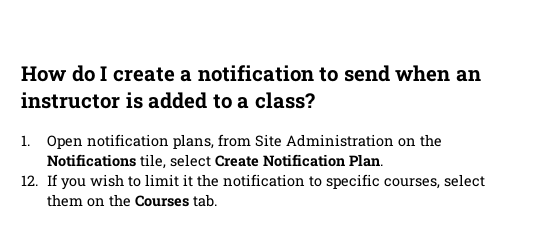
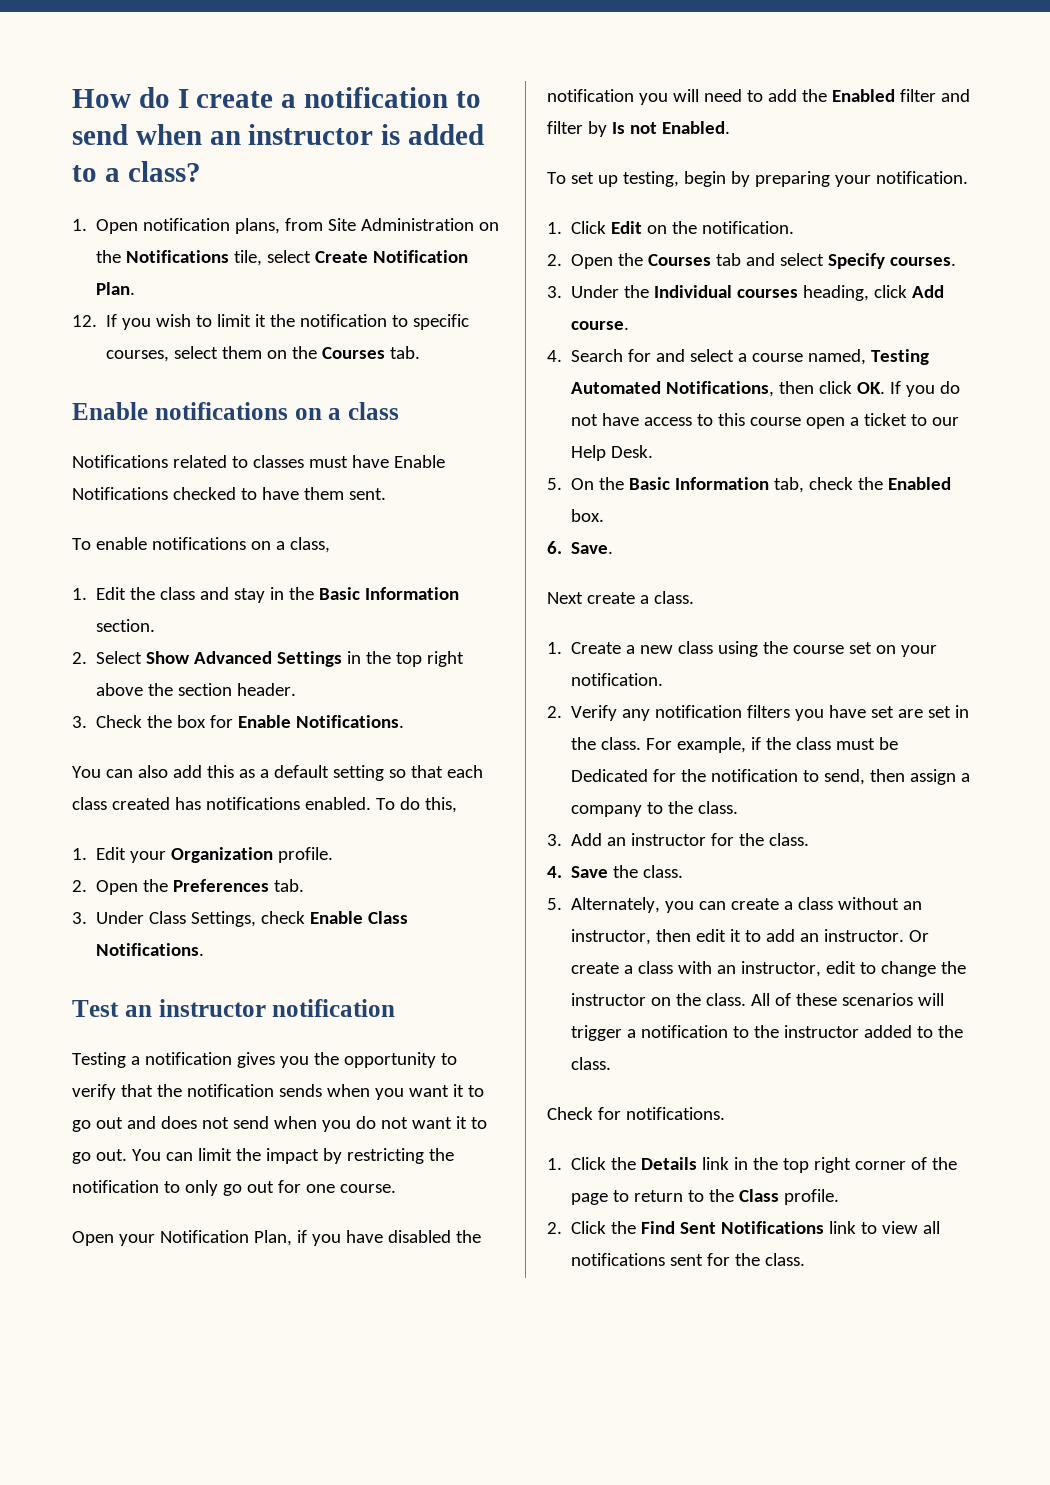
+ Enable notifications on a class
+ Notifications related to classes must have Enable Notifications checked to have them sent.
+ To enable notifications on a class,
+ 1. Edit the class and stay in the Basic Information section.
+ 2. Select Show Advanced Settings in the top right above the section header.
+ 3. Check the box for Enable Notifications.
+ You can also add this as a default setting so that each class created has notifications enabled. To do this,
+ 1. Edit your Organization profile.
+ 2. Open the Preferences tab.
+ 3. Under Class Settings, check Enable Class Notifications.
+ Test an instructor notification
+ Testing a notification gives you the opportunity to verify that the notification sends when you want it to go out and does not send when you do not want it to go out. You can limit the impact by restricting the notification to only go out for one course.
+ Open your Notification Plan, if you have disabled the notification you will need to add the Enabled filter and filter by Is not Enabled.
+ To set up testing, begin by preparing your notification.
+ 1. Click Edit on the notification.
+ 2. Open the Courses tab and select Specify courses.
+ 3. Under the Individual courses heading, click Add course.
+ 4. Search for and select a course named, Testing Automated Notifications, then click OK. If you do not have access to this course open a ticket to our Help Desk.
+ 5. On the Basic Information tab, check the Enabled box.
+ 6. Save.
+ Next create a class.
+ 1. Create a new class using the course set on your notification.
+ 2. Verify any notification filters you have set are set in the class. For example, if the class must be Dedicated for the notification to send, then assign a company to the class.
+ 3. Add an instructor for the class.
+ 4. Save the class.
+ 5. Alternately, you can create a class without an instructor, then edit it to add an instructor. Or create a class with an instructor, edit to change the instructor on the class. All of these scenarios will trigger a notification to the instructor added to the class.
+ Check for notifications.
+ 1. Click the Details link in the top right corner of the page to return to the Class profile.
+ 2. Click the Find Sent Notifications link to view all notifications sent for the class.

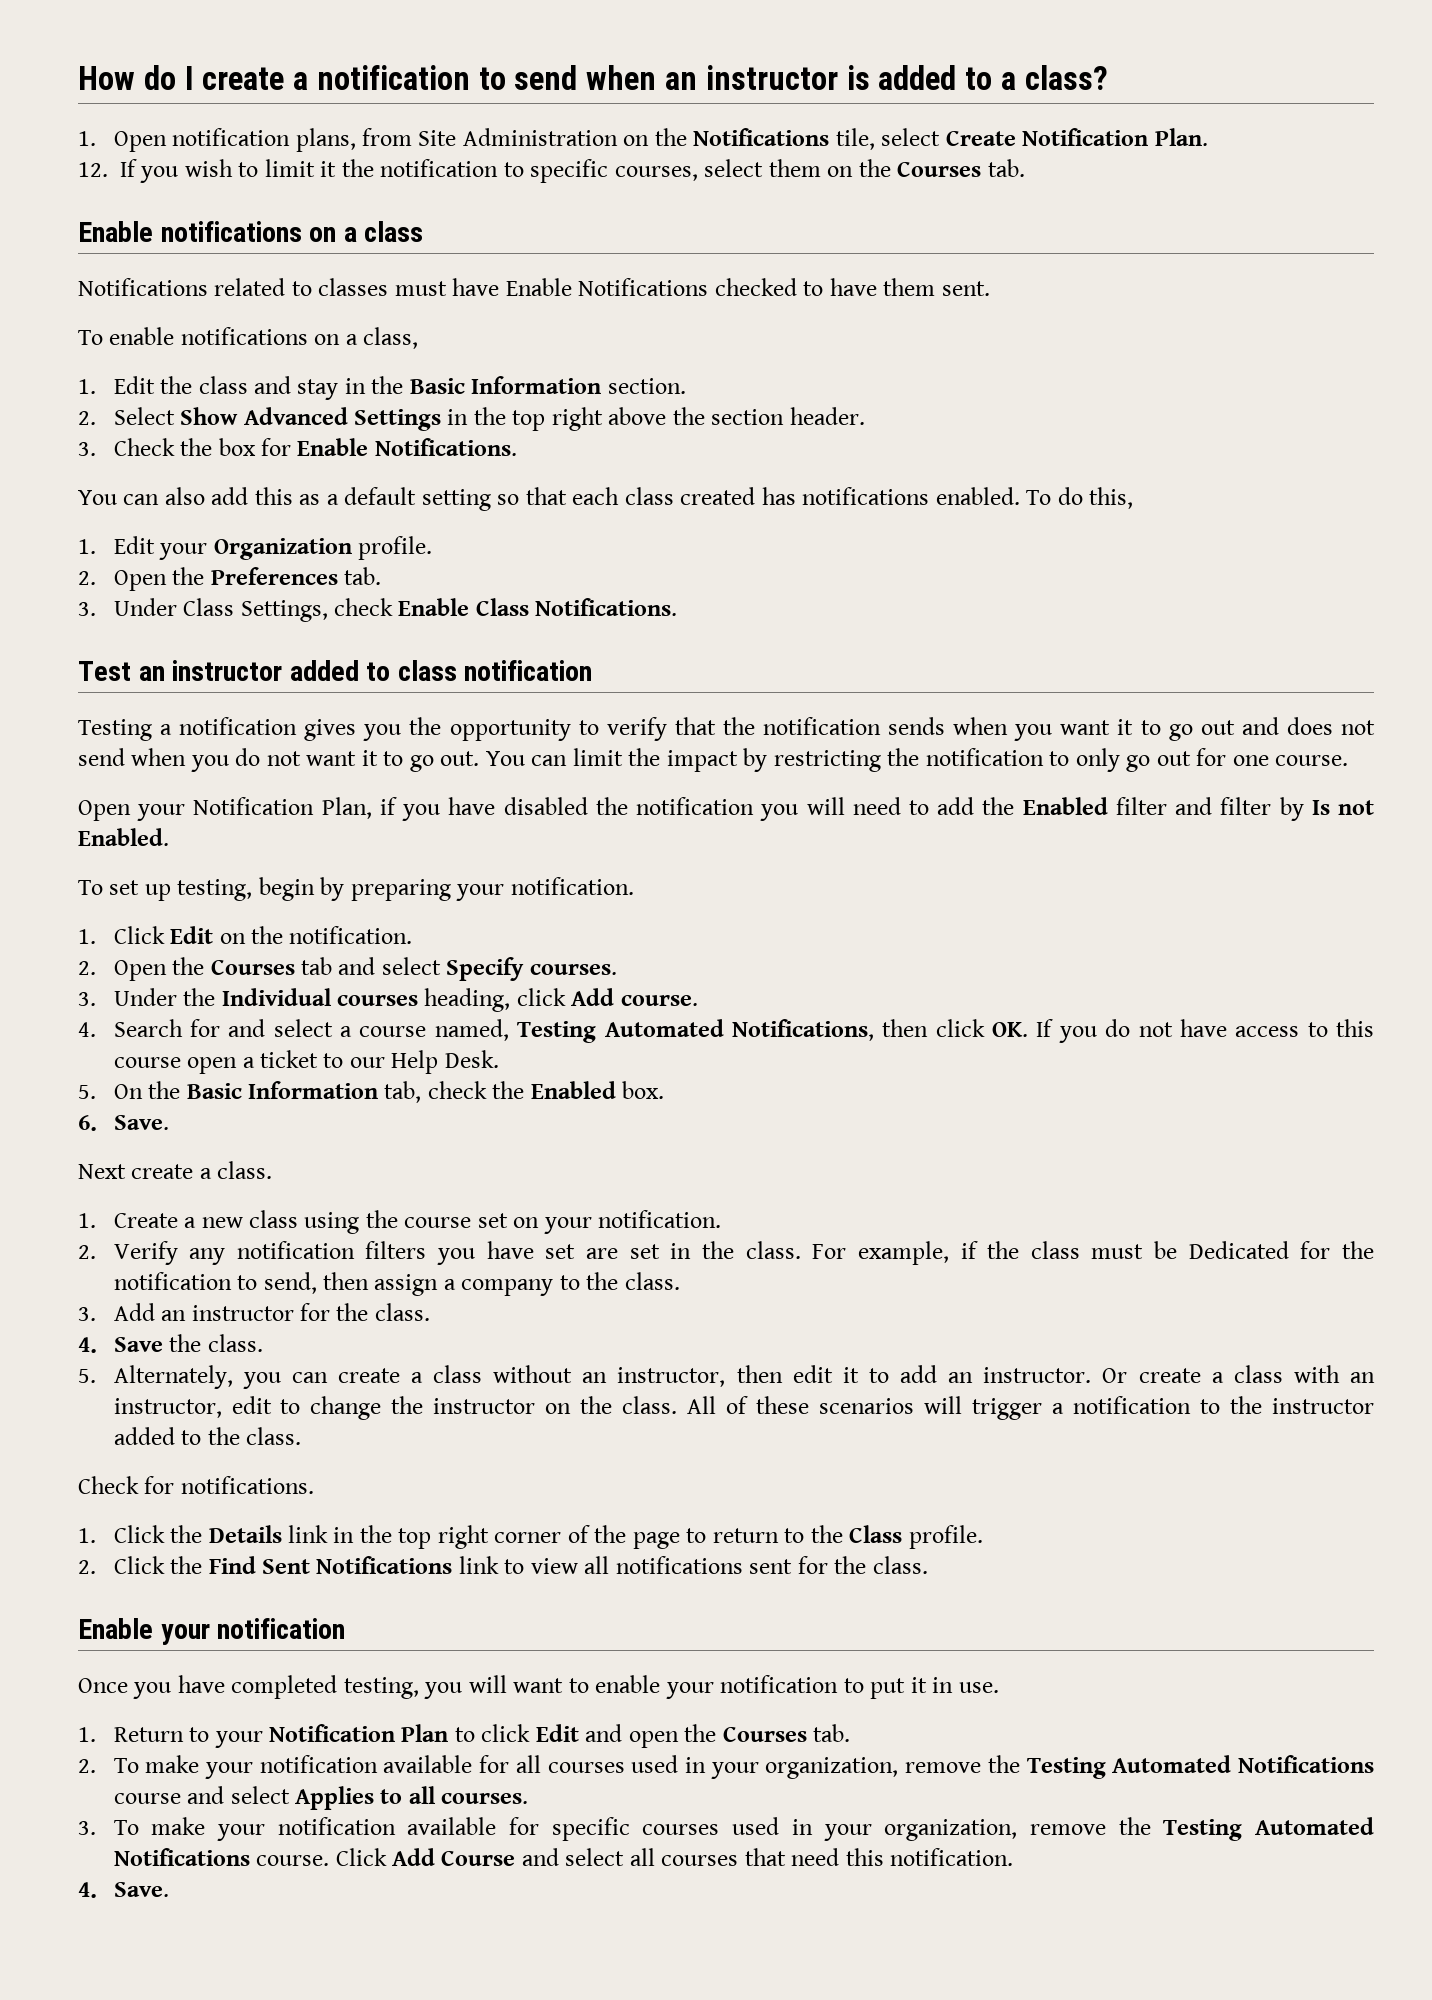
- Test an instructor notification
+ Test an instructor added to class notification
+ Enable your notification
+ Once you have completed testing, you will want to enable your notification to put it in use.
+ 1. Return to your Notification Plan to click Edit and open the Courses tab.
+ 2. To make your notification available for all courses used in your organization, remove the Testing Automated Notifications course and select Applies to all courses.
+ 3. To make your notification available for specific courses used in your organization, remove the Testing Automated Notifications course. Click Add Course and select all courses that need this notification.
+ 4. Save.

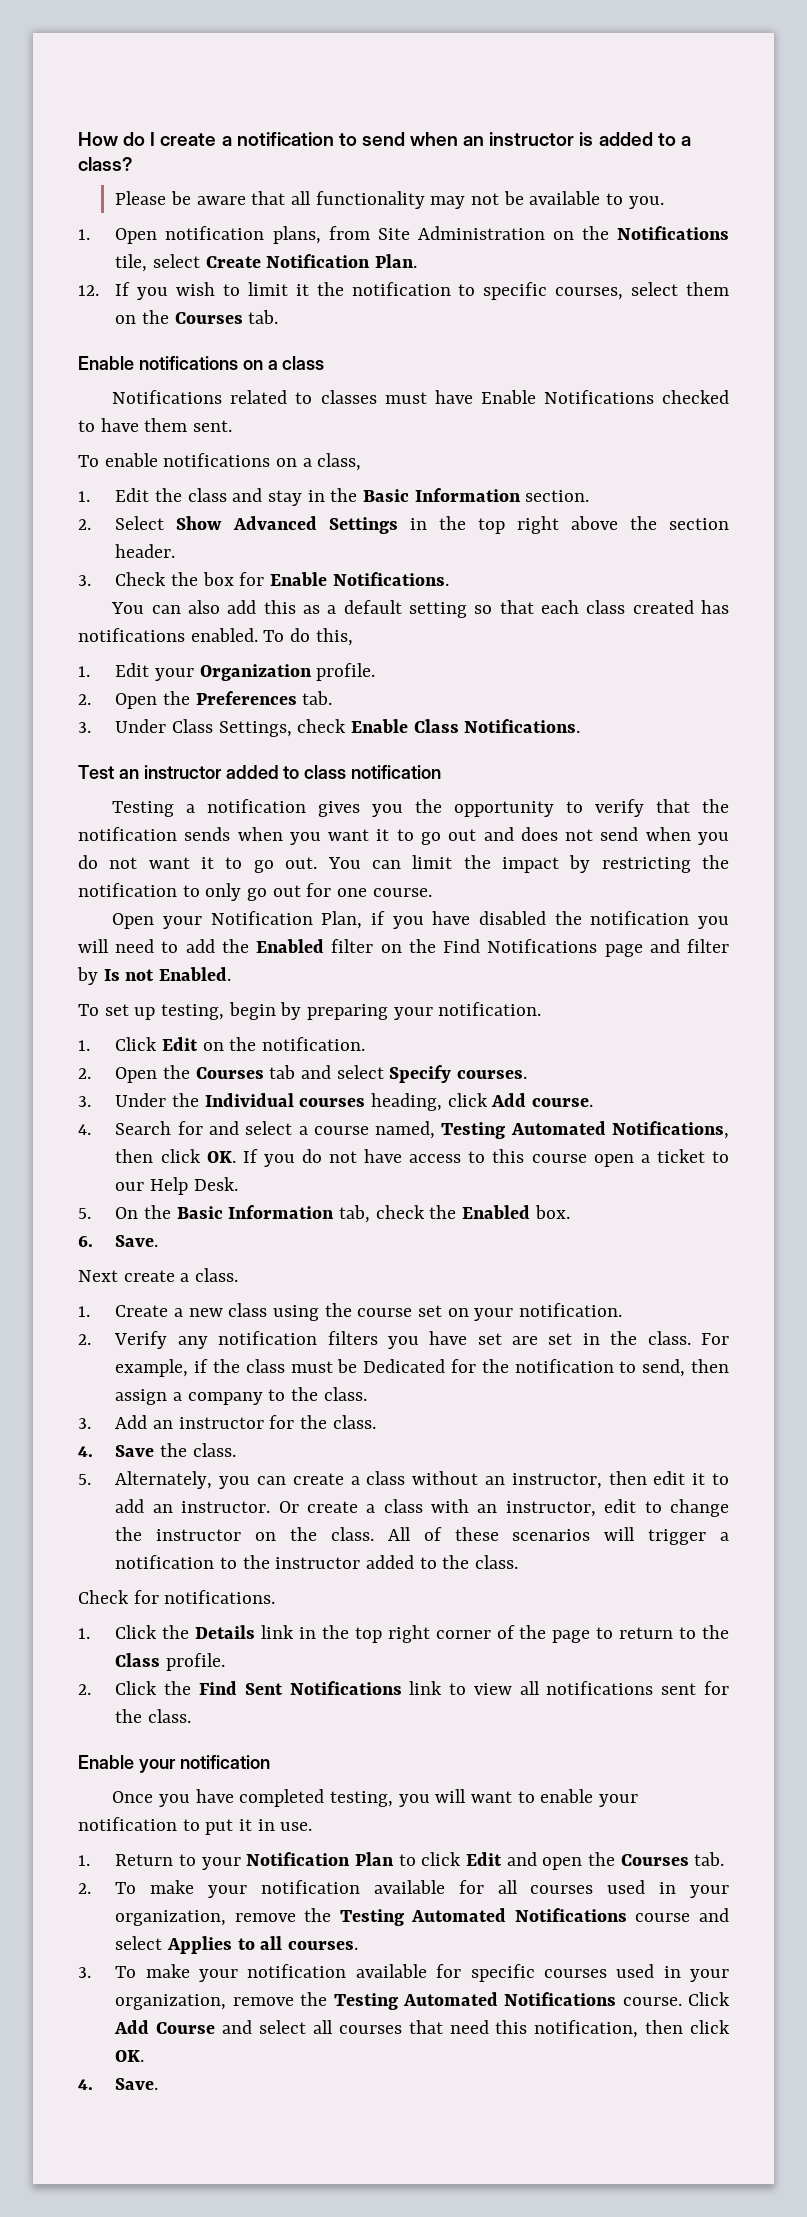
+ Please be aware that all functionality may not be available to you.
- Open your Notification Plan, if you have disabled the notification you will need to add the Enabled filter and filter by Is not Enabled.
+ Open your Notification Plan, if you have disabled the notification you will need to add the Enabled filter on the Find Notifications page and filter by Is not Enabled.
- Click Add Course and select all courses that need this notification.
+ Click Add Course and select all courses that need this notification, then click OK.

